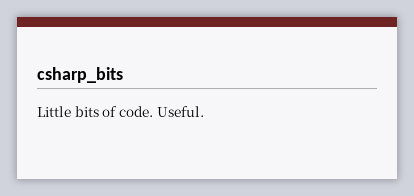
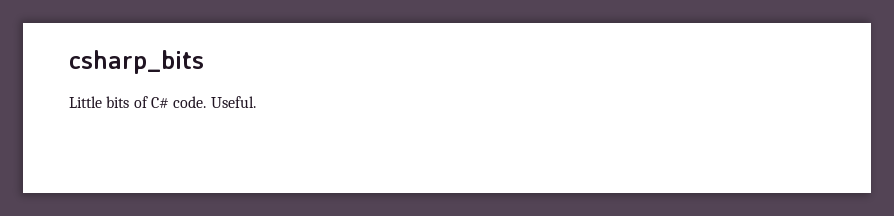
- Little bits of code.
+ Little bits of C# code.

